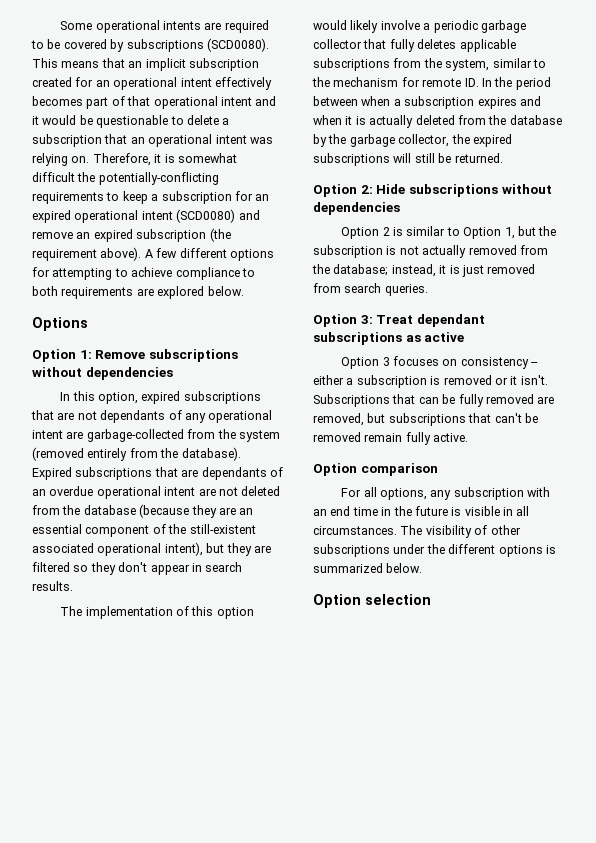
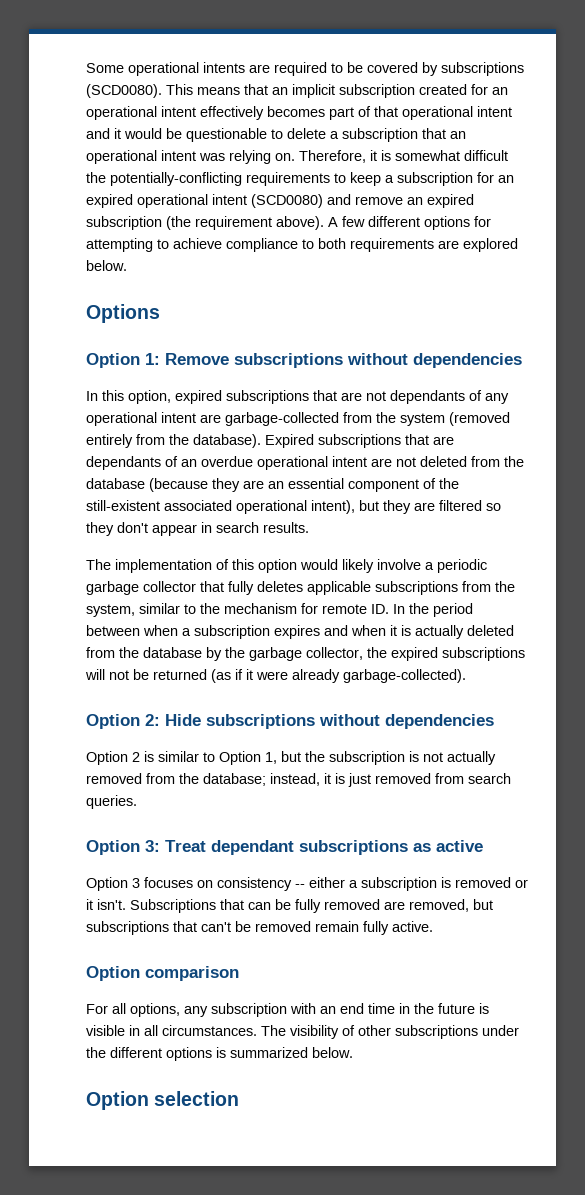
- The implementation of this option would likely involve a periodic garbage collector that fully deletes applicable subscriptions from the system, similar to the mechanism for remote ID. In the period between when a subscription expires and when it is actually deleted from the database by the garbage collector, the expired subscriptions will still be returned.
+ The implementation of this option would likely involve a periodic garbage collector that fully deletes applicable subscriptions from the system, similar to the mechanism for remote ID. In the period between when a subscription expires and when it is actually deleted from the database by the garbage collector, the expired subscriptions will not be returned (as if it were already garbage-collected).

